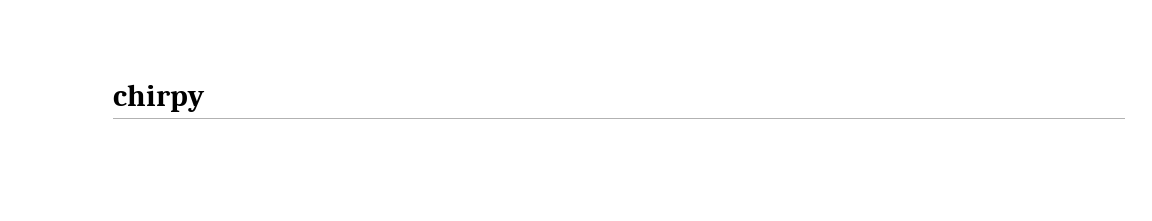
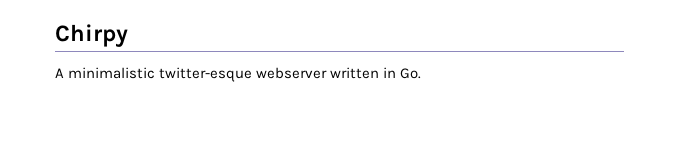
- chirpy
+ Chirpy
+ A minimalistic twitter-esque webserver written in Go.

